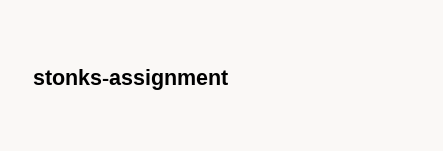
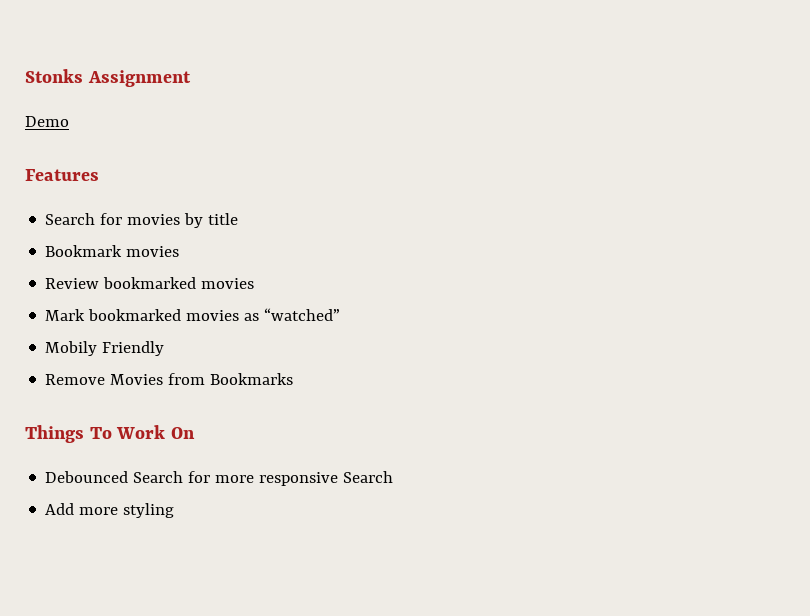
- stonks-assignment
+ Stonks Assignment
+ Demo
+ Features
+ Search for movies by title
+ Bookmark movies
+ Review bookmarked movies
+ Mark bookmarked movies as “watched”
+ Mobily Friendly
+ Remove Movies from Bookmarks
+ Things To Work On
+ Debounced Search for more responsive Search
+ Add more styling

